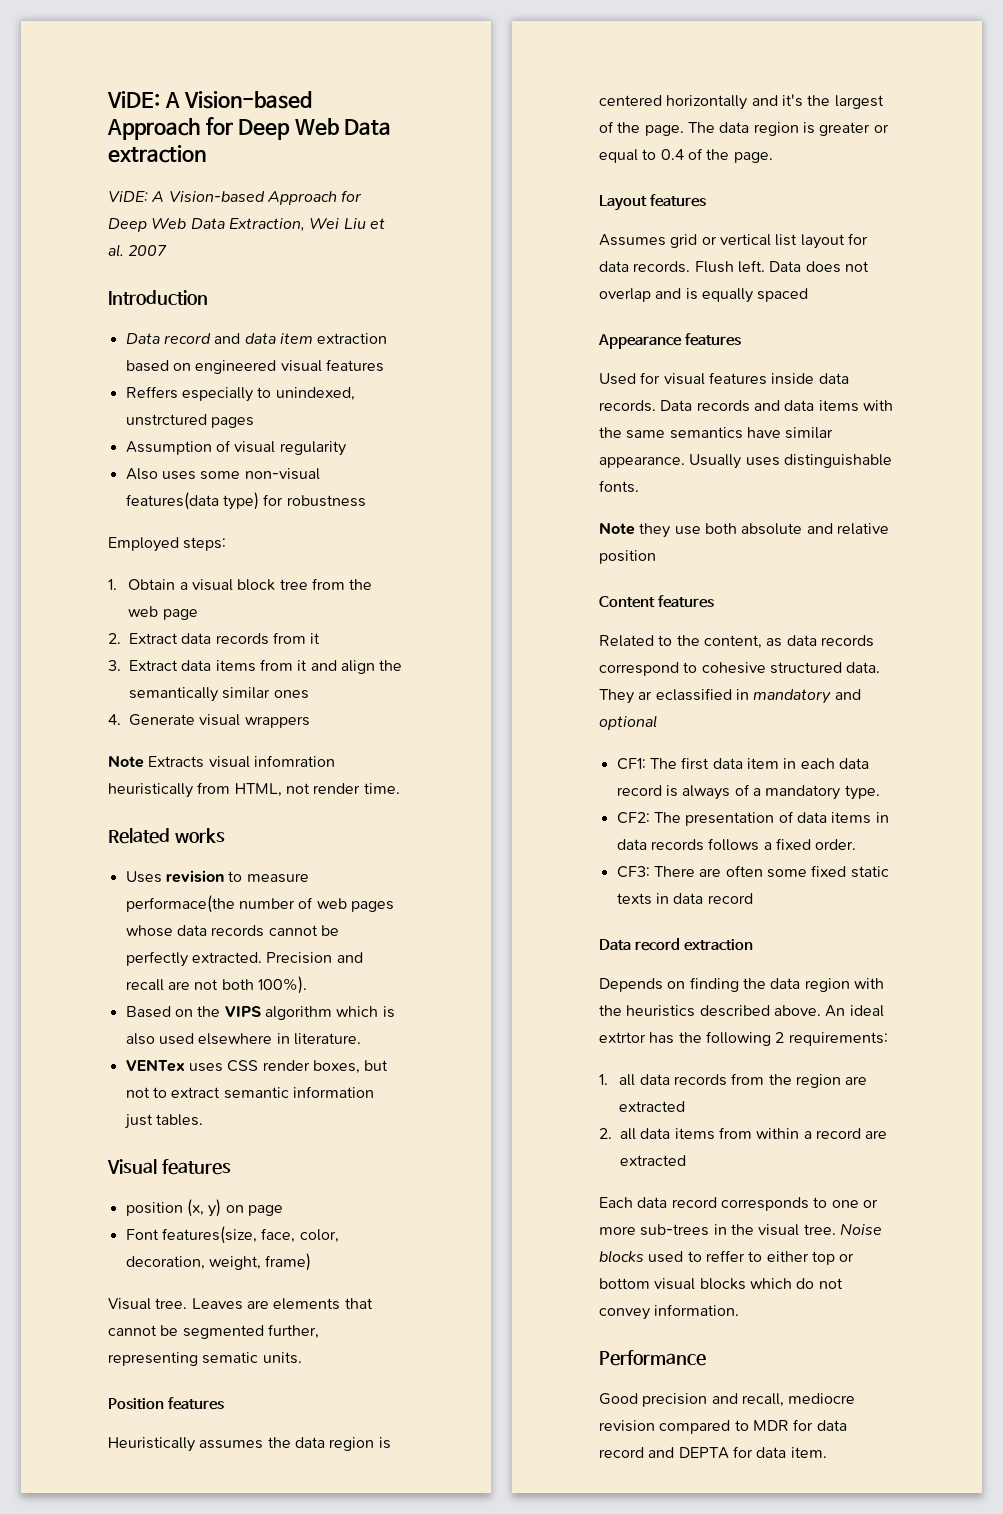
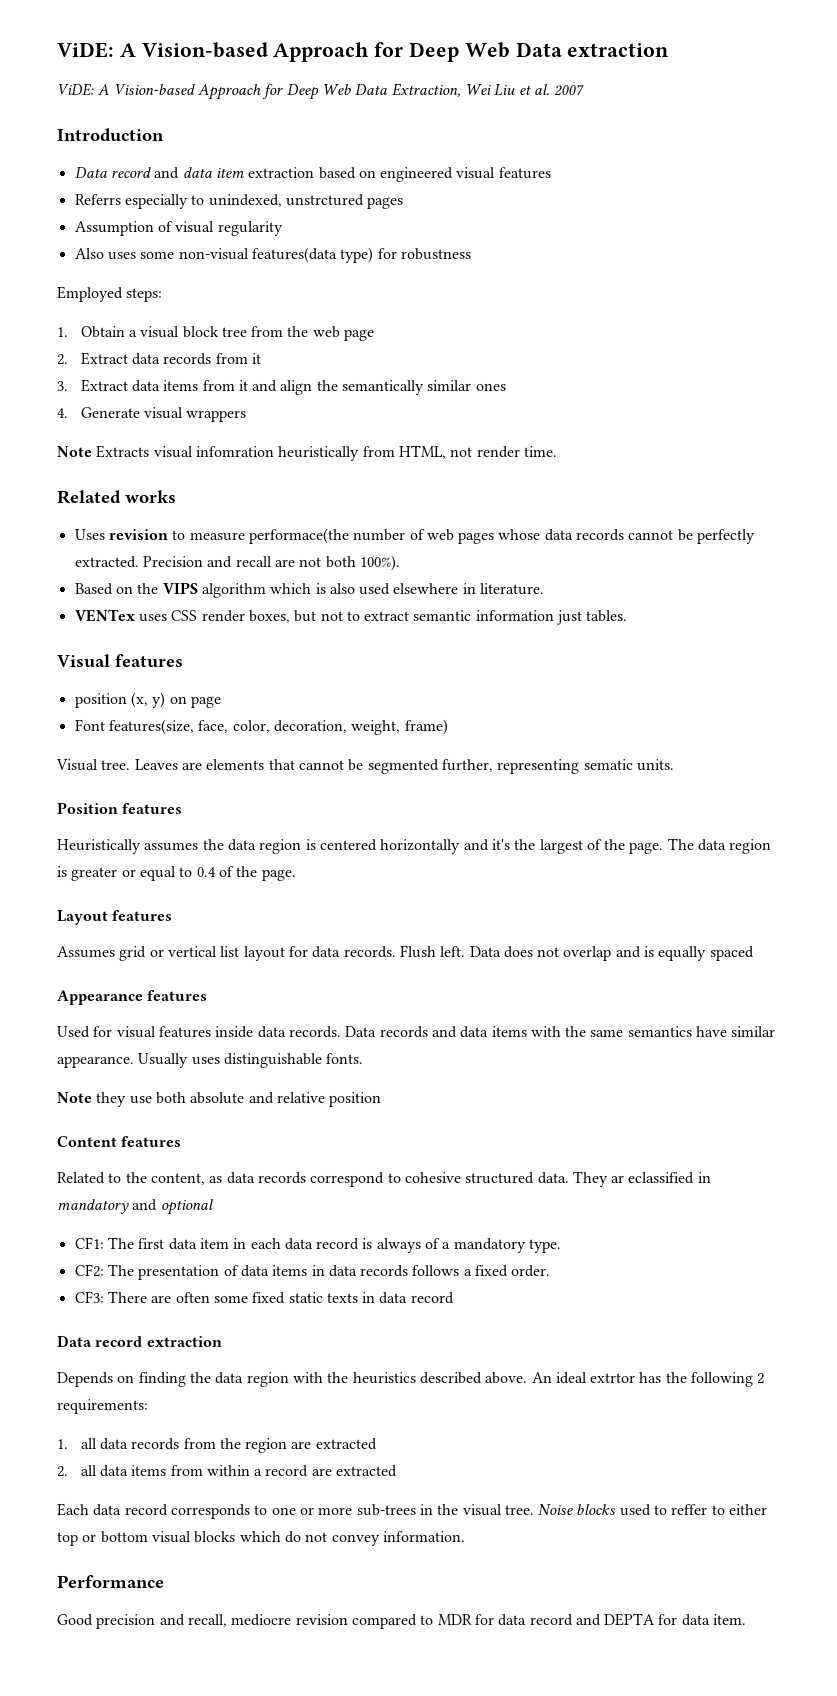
- Reffers especially to unindexed, unstrctured pages
+ Referrs especially to unindexed, unstrctured pages

